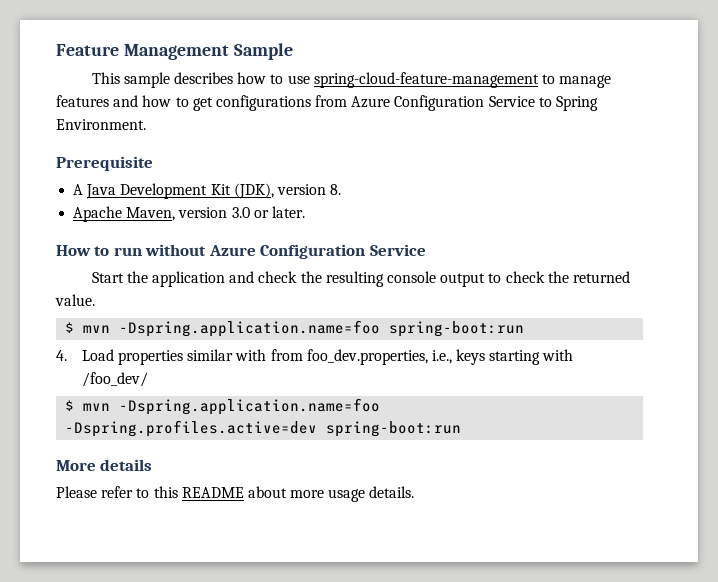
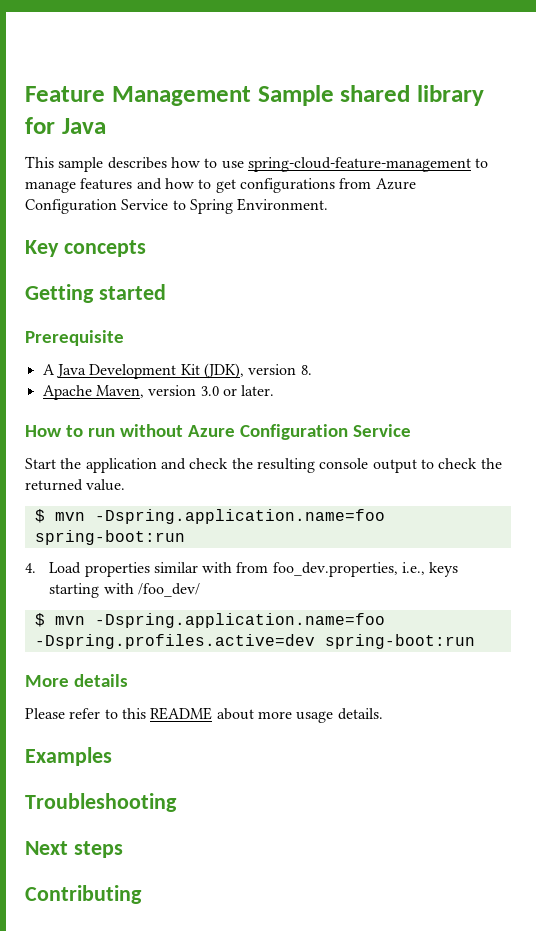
- Feature Management Sample
+ Feature Management Sample shared library for Java
+ Key concepts
+ Getting started
+ Examples
+ Troubleshooting
+ Next steps
+ Contributing

